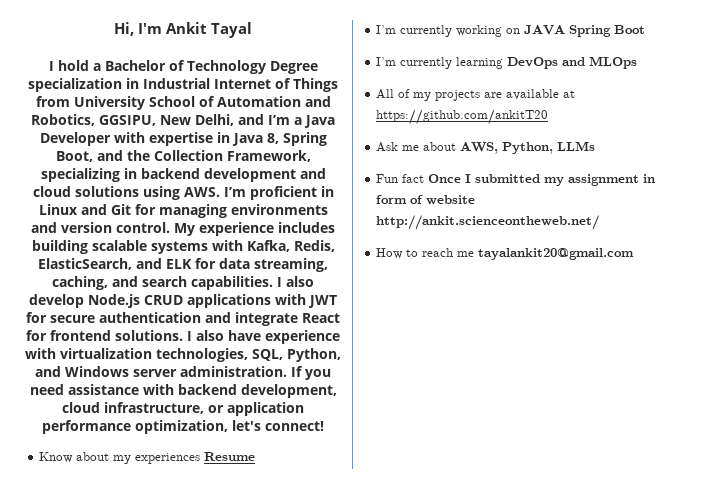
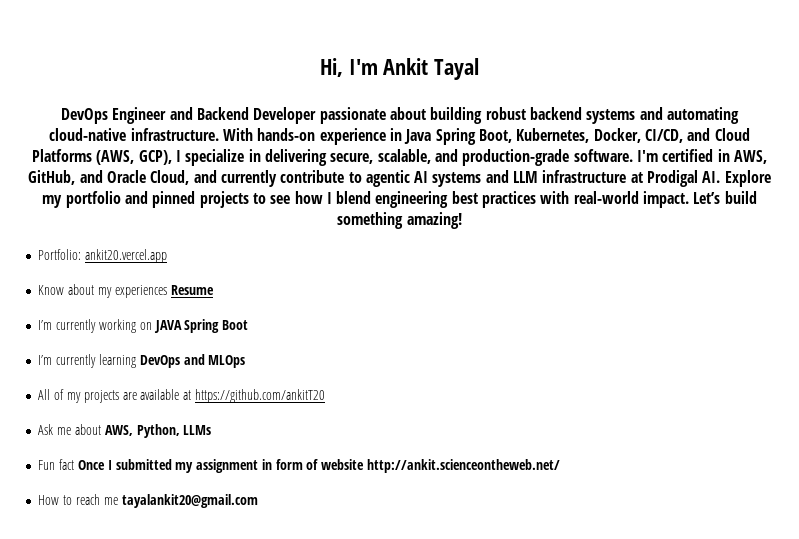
- I hold a Bachelor of Technology Degree specialization in Industrial Internet of Things from University School of Automation and Robotics, GGSIPU, New Delhi, and I’m a Java Developer with expertise in Java 8, Spring Boot, and the Collection Framework, specializing in backend development and cloud solutions using AWS. I’m proficient in Linux and Git for managing environments and version control. My experience includes building scalable systems with Kafka, Redis, ElasticSearch, and ELK for data streaming, caching, and search capabilities. I also develop Node.js CRUD applications with JWT for secure authentication and integrate React for frontend solutions. I also have experience with virtualization technologies, SQL, Python, and Windows server administration. If you need assistance with backend development, cloud infrastructure, or application performance optimization, let's connect!
+ DevOps Engineer and Backend Developer passionate about building robust backend systems and automating cloud-native infrastructure. With hands-on experience in Java Spring Boot, Kubernetes, Docker, CI/CD, and Cloud Platforms (AWS, GCP), I specialize in delivering secure, scalable, and production-grade software. I'm certified in AWS, GitHub, and Oracle Cloud, and currently contribute to agentic AI systems and LLM infrastructure at Prodigal AI. Explore my portfolio and pinned projects to see how I blend engineering best practices with real-world impact. Let’s build something amazing!
+ Portfolio: ankit20.vercel.app

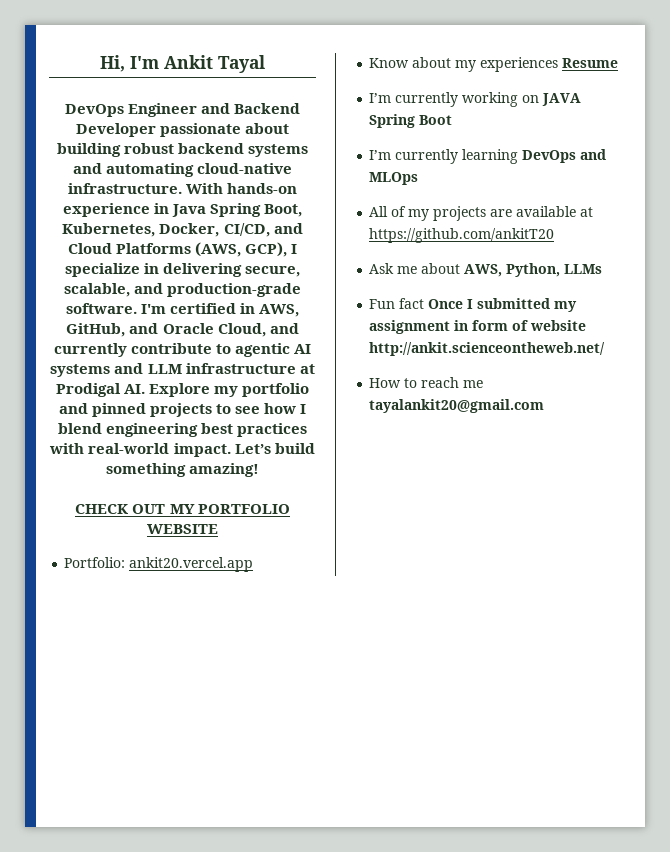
+ CHECK OUT MY PORTFOLIO WEBSITE

